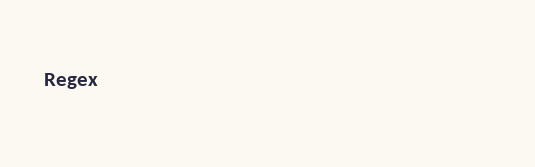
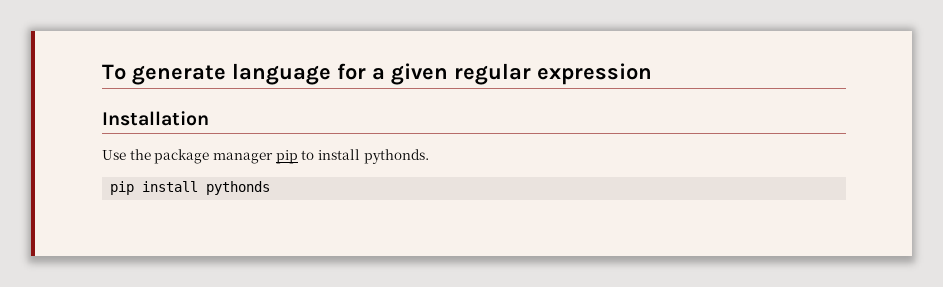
- Regex
+ To generate language for a given regular expression
+ Installation
+ Use the package manager pip to install pythonds.
+ pip install pythonds

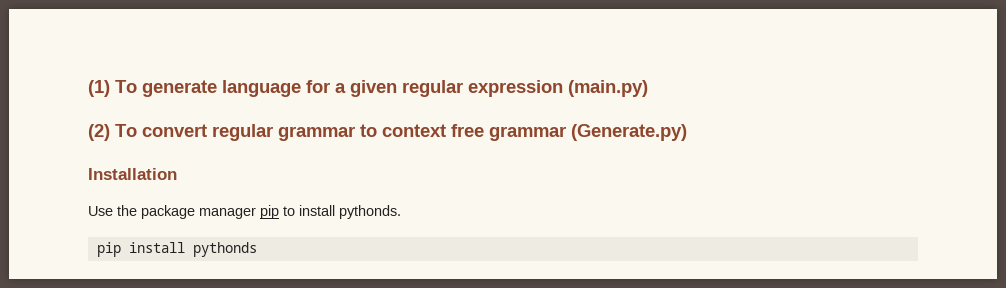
- To generate language for a given regular expression
+ (1) To generate language for a given regular expression (main.py)
+ (2) To convert regular grammar to context free grammar (Generate.py)

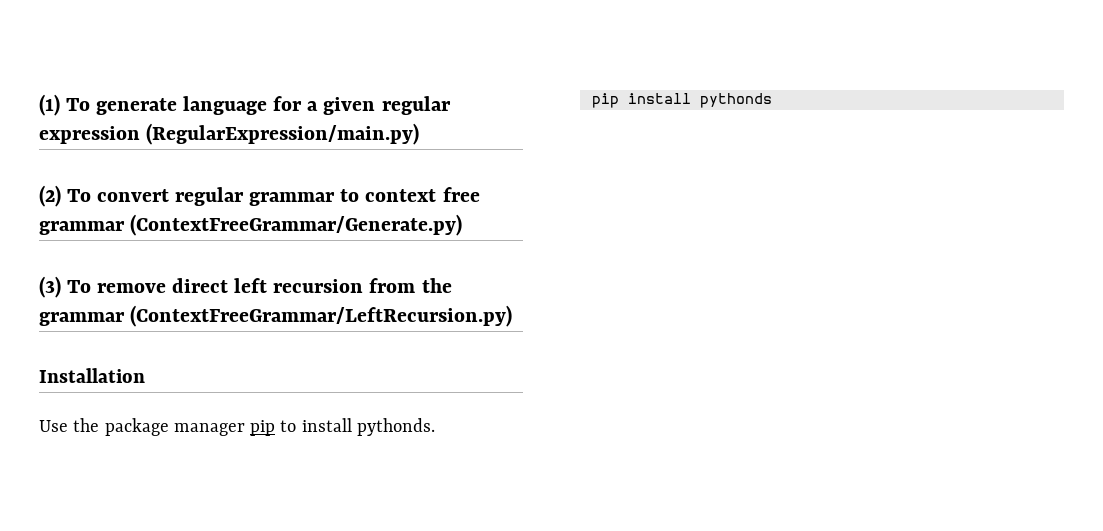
- (1) To generate language for a given regular expression (main.py)
+ (1) To generate language for a given regular expression (RegularExpression/main.py)
- (2) To convert regular grammar to context free grammar (Generate.py)
+ (2) To convert regular grammar to context free grammar (ContextFreeGrammar/Generate.py)
+ (3) To remove direct left recursion from the grammar (ContextFreeGrammar/LeftRecursion.py)

